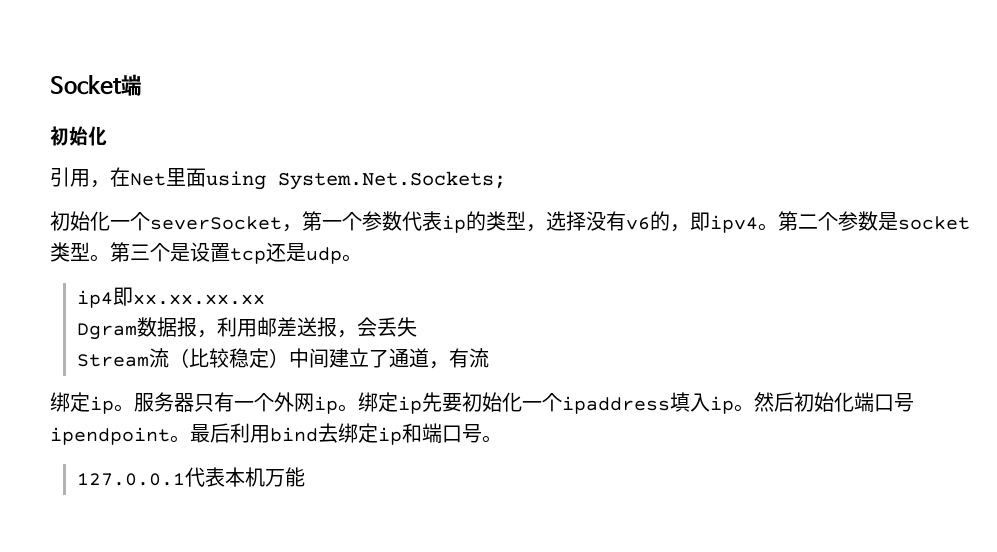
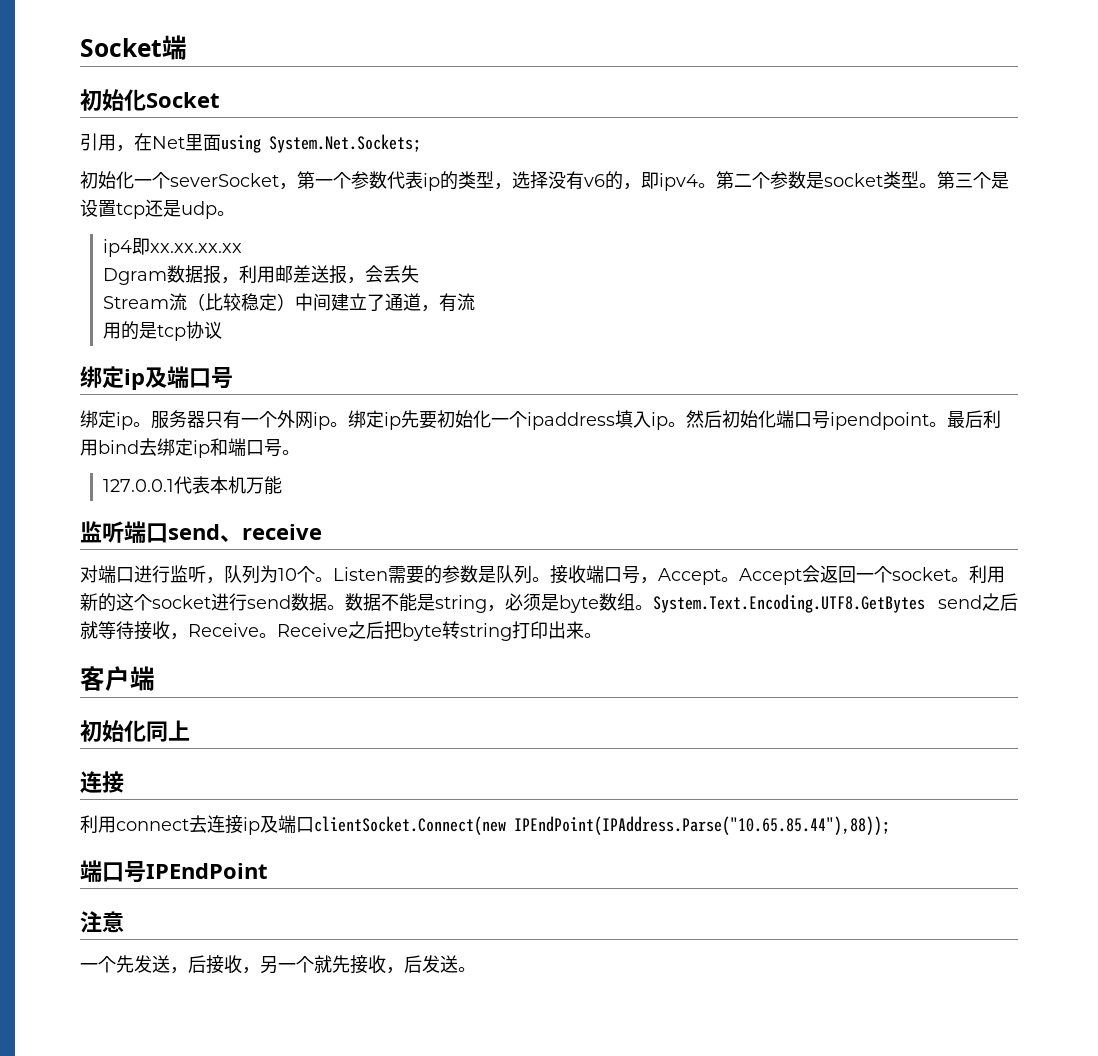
  Socket端
- 初始化
+ 初始化Socket
+ 用的是tcp协议
+ 绑定ip及端口号
+ 监听端口send、receive
+ 对端口进行监听，队列为10个。Listen需要的参数是队列。接收端口号，Accept。Accept会返回一个socket。利用新的这个socket进行send数据。数据不能是string，必须是byte数组。System.Text.Encoding.UTF8.GetBytes send之后就等待接收，Receive。Receive之后把byte转string打印出来。
+ 客户端
+ 初始化同上
+ 连接
+ 利用connect去连接ip及端口clientSocket.Connect(new IPEndPoint(IPAddress.Parse("10.65.85.44"),88));
+ 端口号IPEndPoint
+ 注意
+ 一个先发送，后接收，另一个就先接收，后发送。

